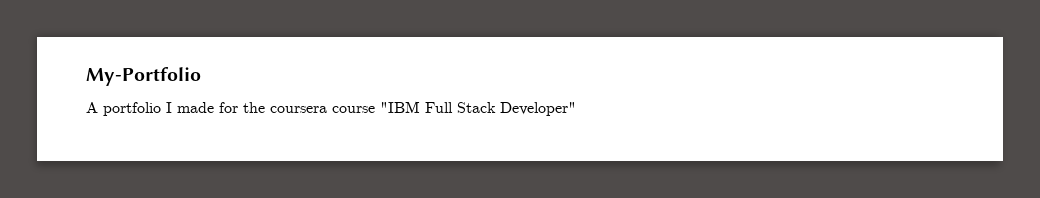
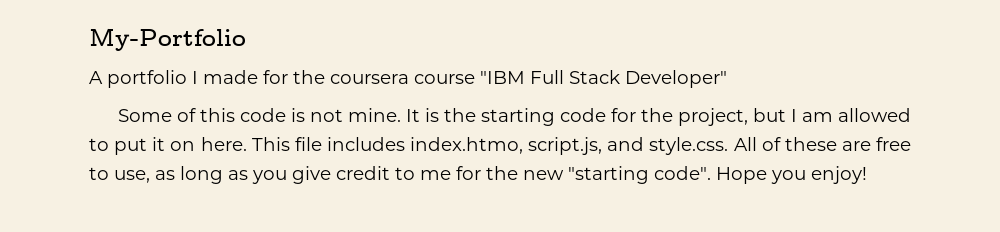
+ Some of this code is not mine. It is the starting code for the project, but I am allowed to put it on here. This file includes index.htmo, script.js, and style.css. All of these are free to use, as long as you give credit to me for the new "starting code". Hope you enjoy!

